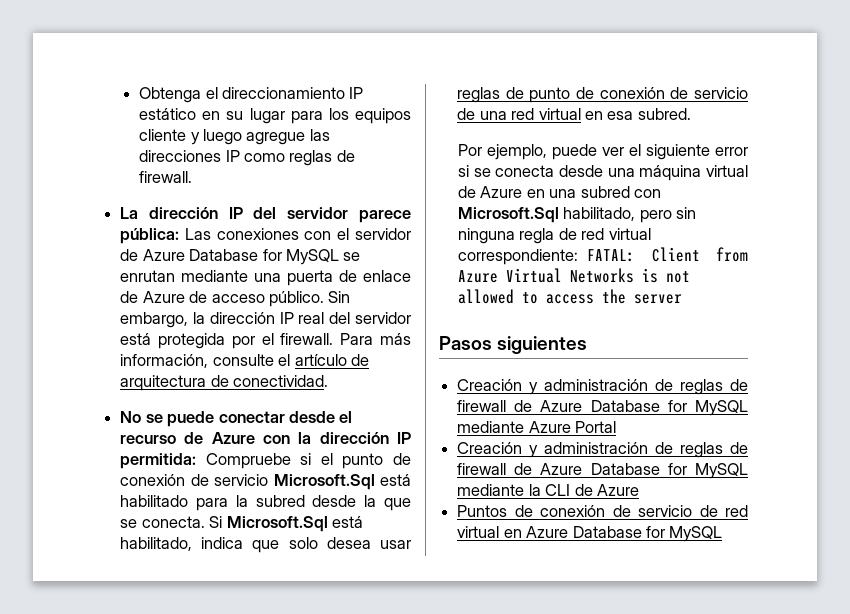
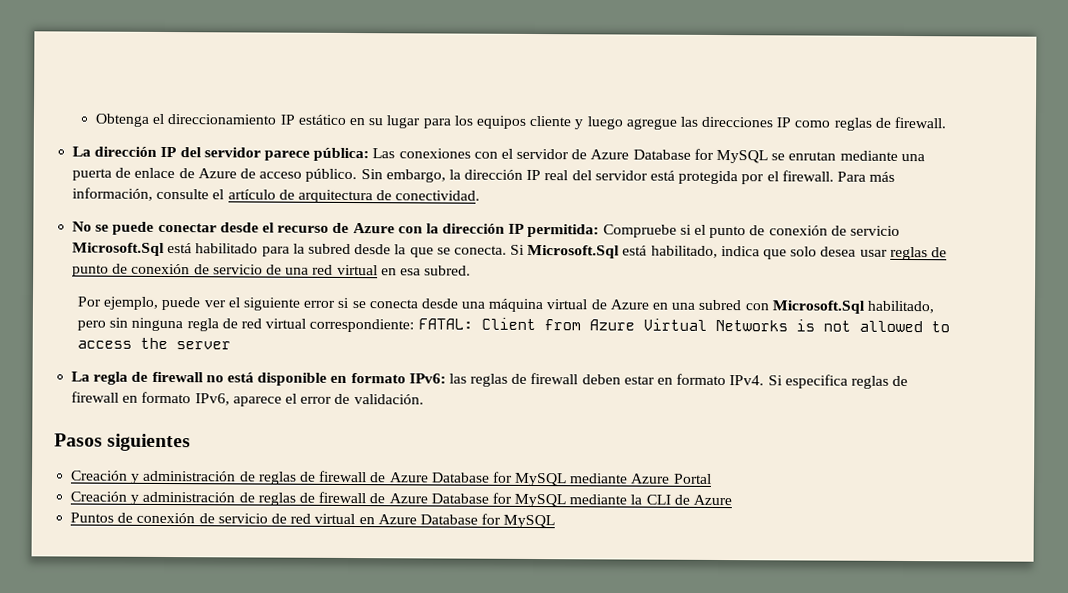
+ La regla de firewall no está disponible en formato IPv6: las reglas de firewall deben estar en formato IPv4. Si especifica reglas de firewall en formato IPv6, aparece el error de validación.

